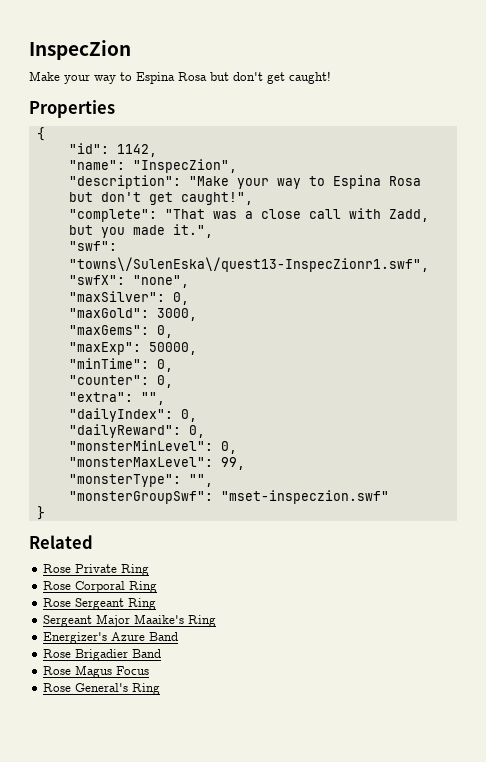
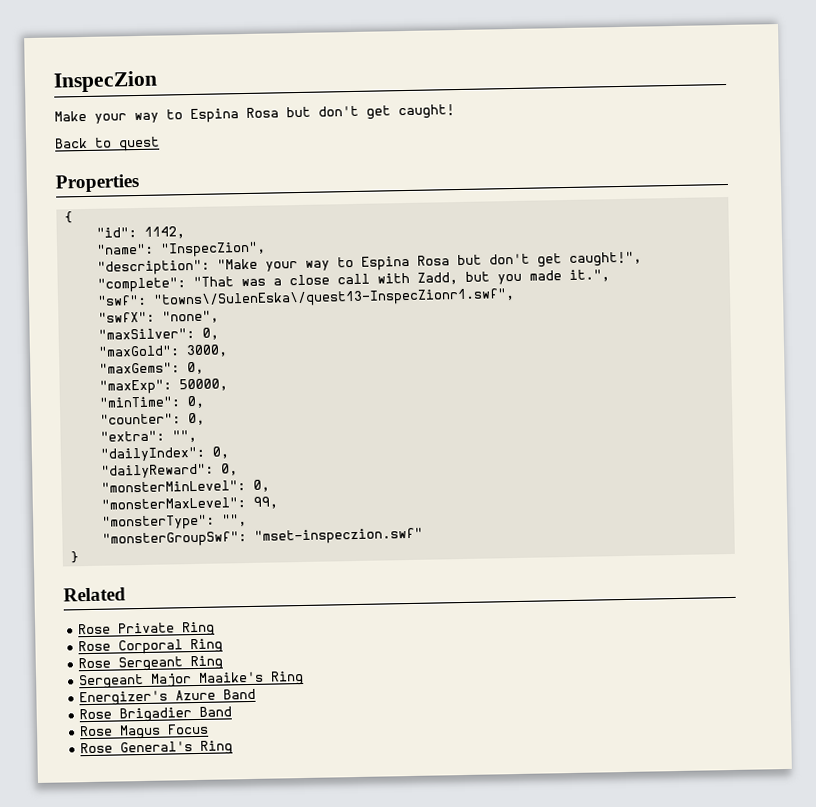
+ Back to quest

